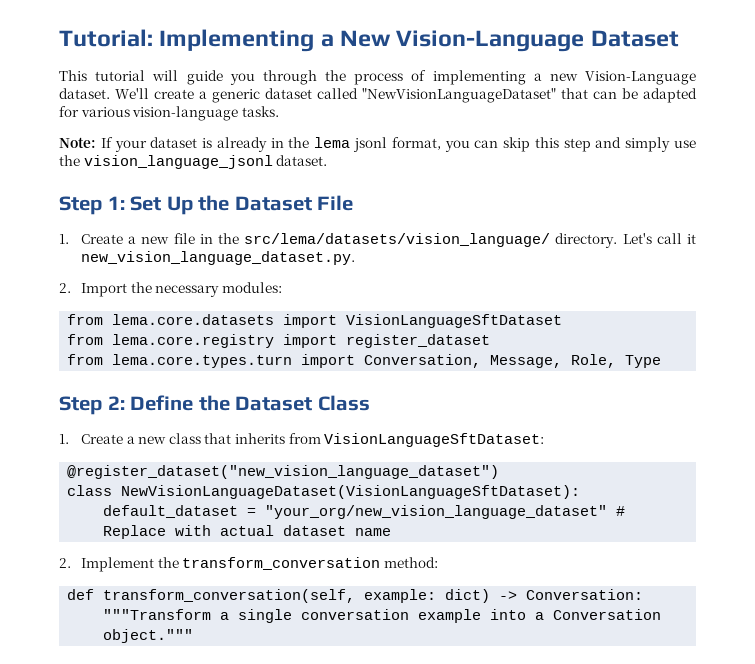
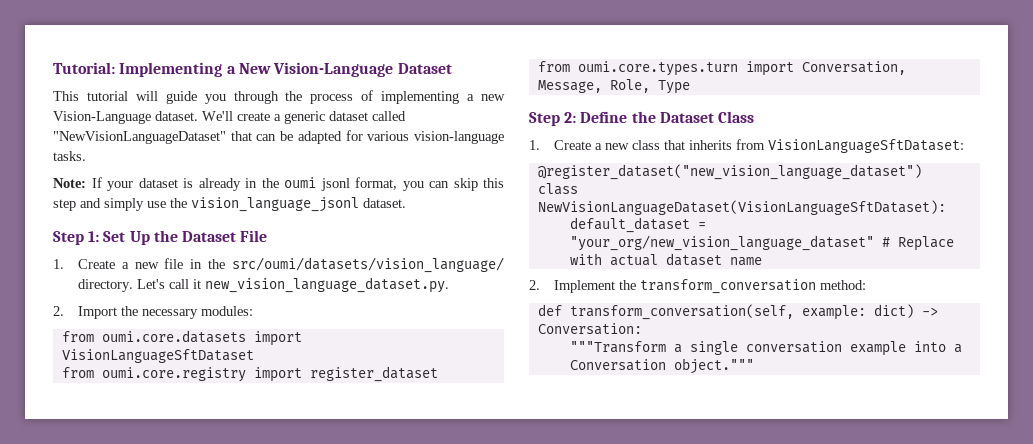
- Note: If your dataset is already in the lema jsonl format, you can skip this step and simply use the vision_language_jsonl dataset.
+ Note: If your dataset is already in the oumi jsonl format, you can skip this step and simply use the vision_language_jsonl dataset.
- 1. Create a new file in the src/lema/datasets/vision_language/ directory.
+ 1. Create a new file in the src/oumi/datasets/vision_language/ directory.
- from lema.core.datasets import VisionLanguageSftDataset
+ from oumi.core.datasets import VisionLanguageSftDataset
- from lema.core.registry import register_dataset
+ from oumi.core.registry import register_dataset
- from lema.core.types.turn import Conversation, Message, Role, Type
+ from oumi.core.types.turn import Conversation, Message, Role, Type

